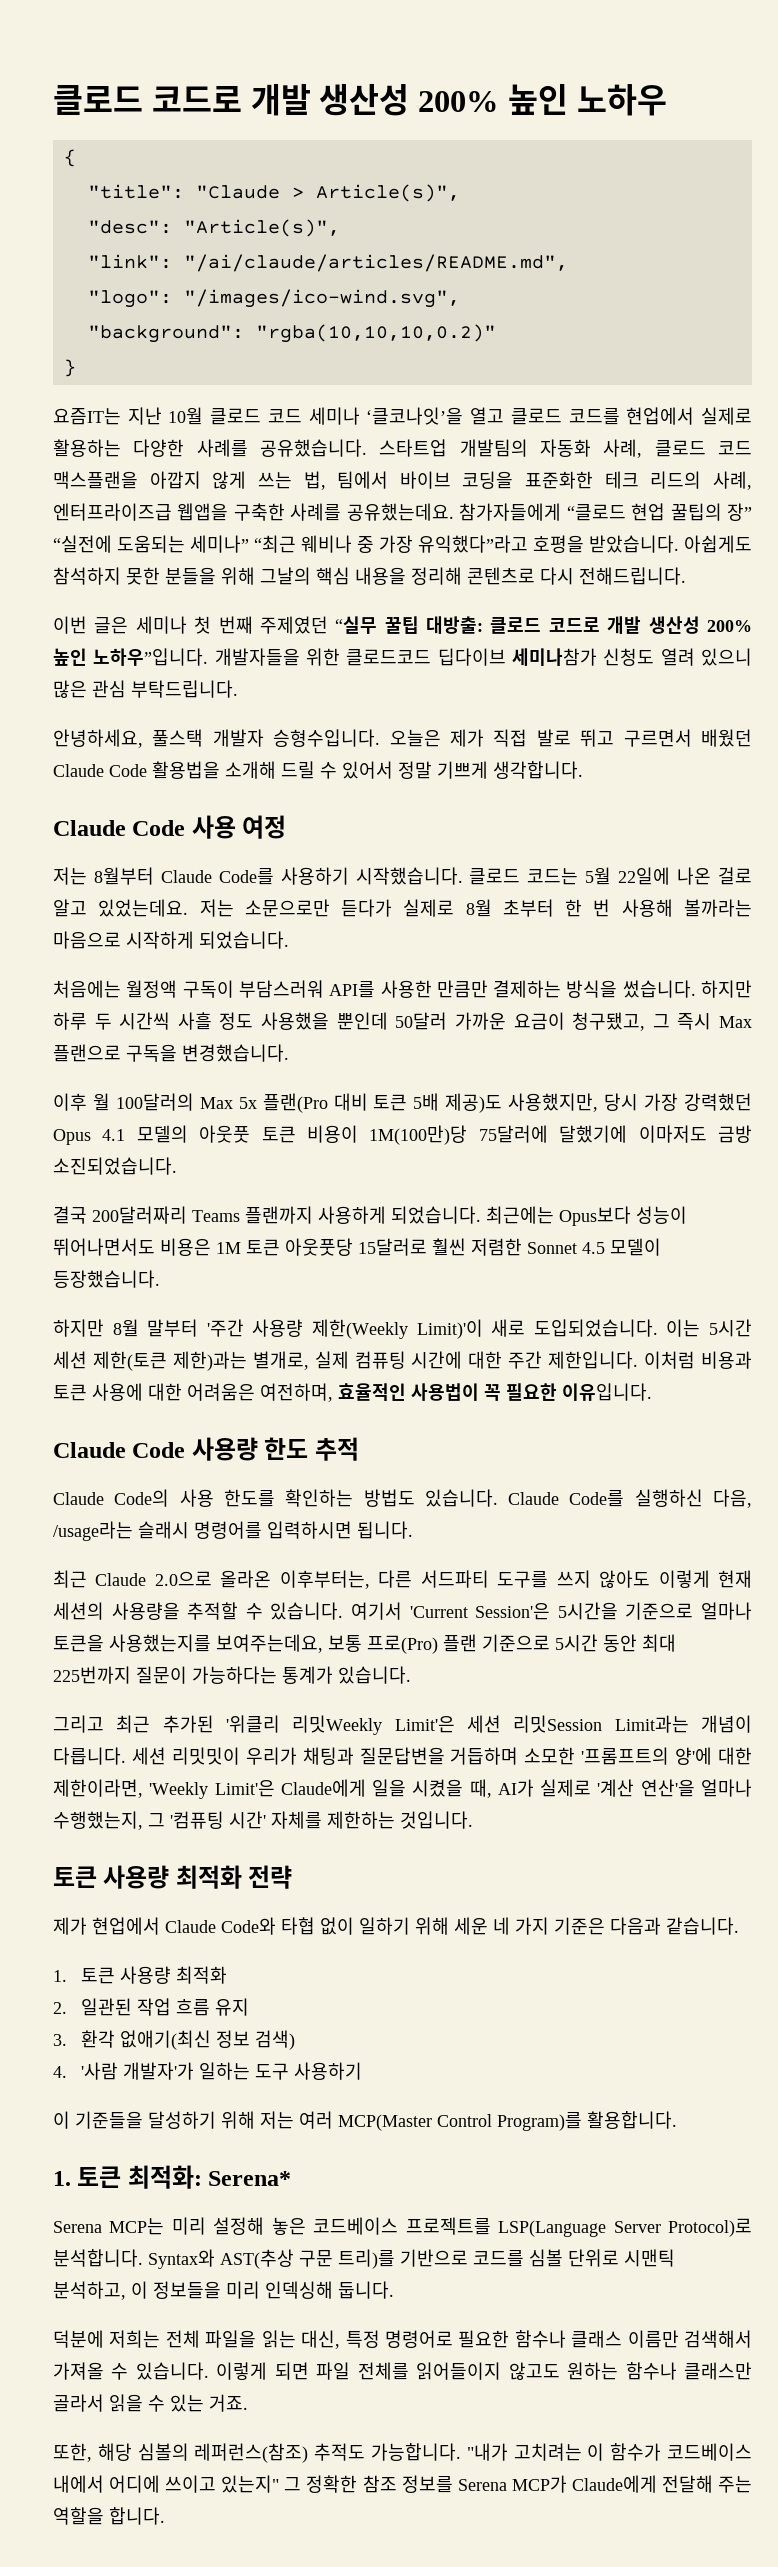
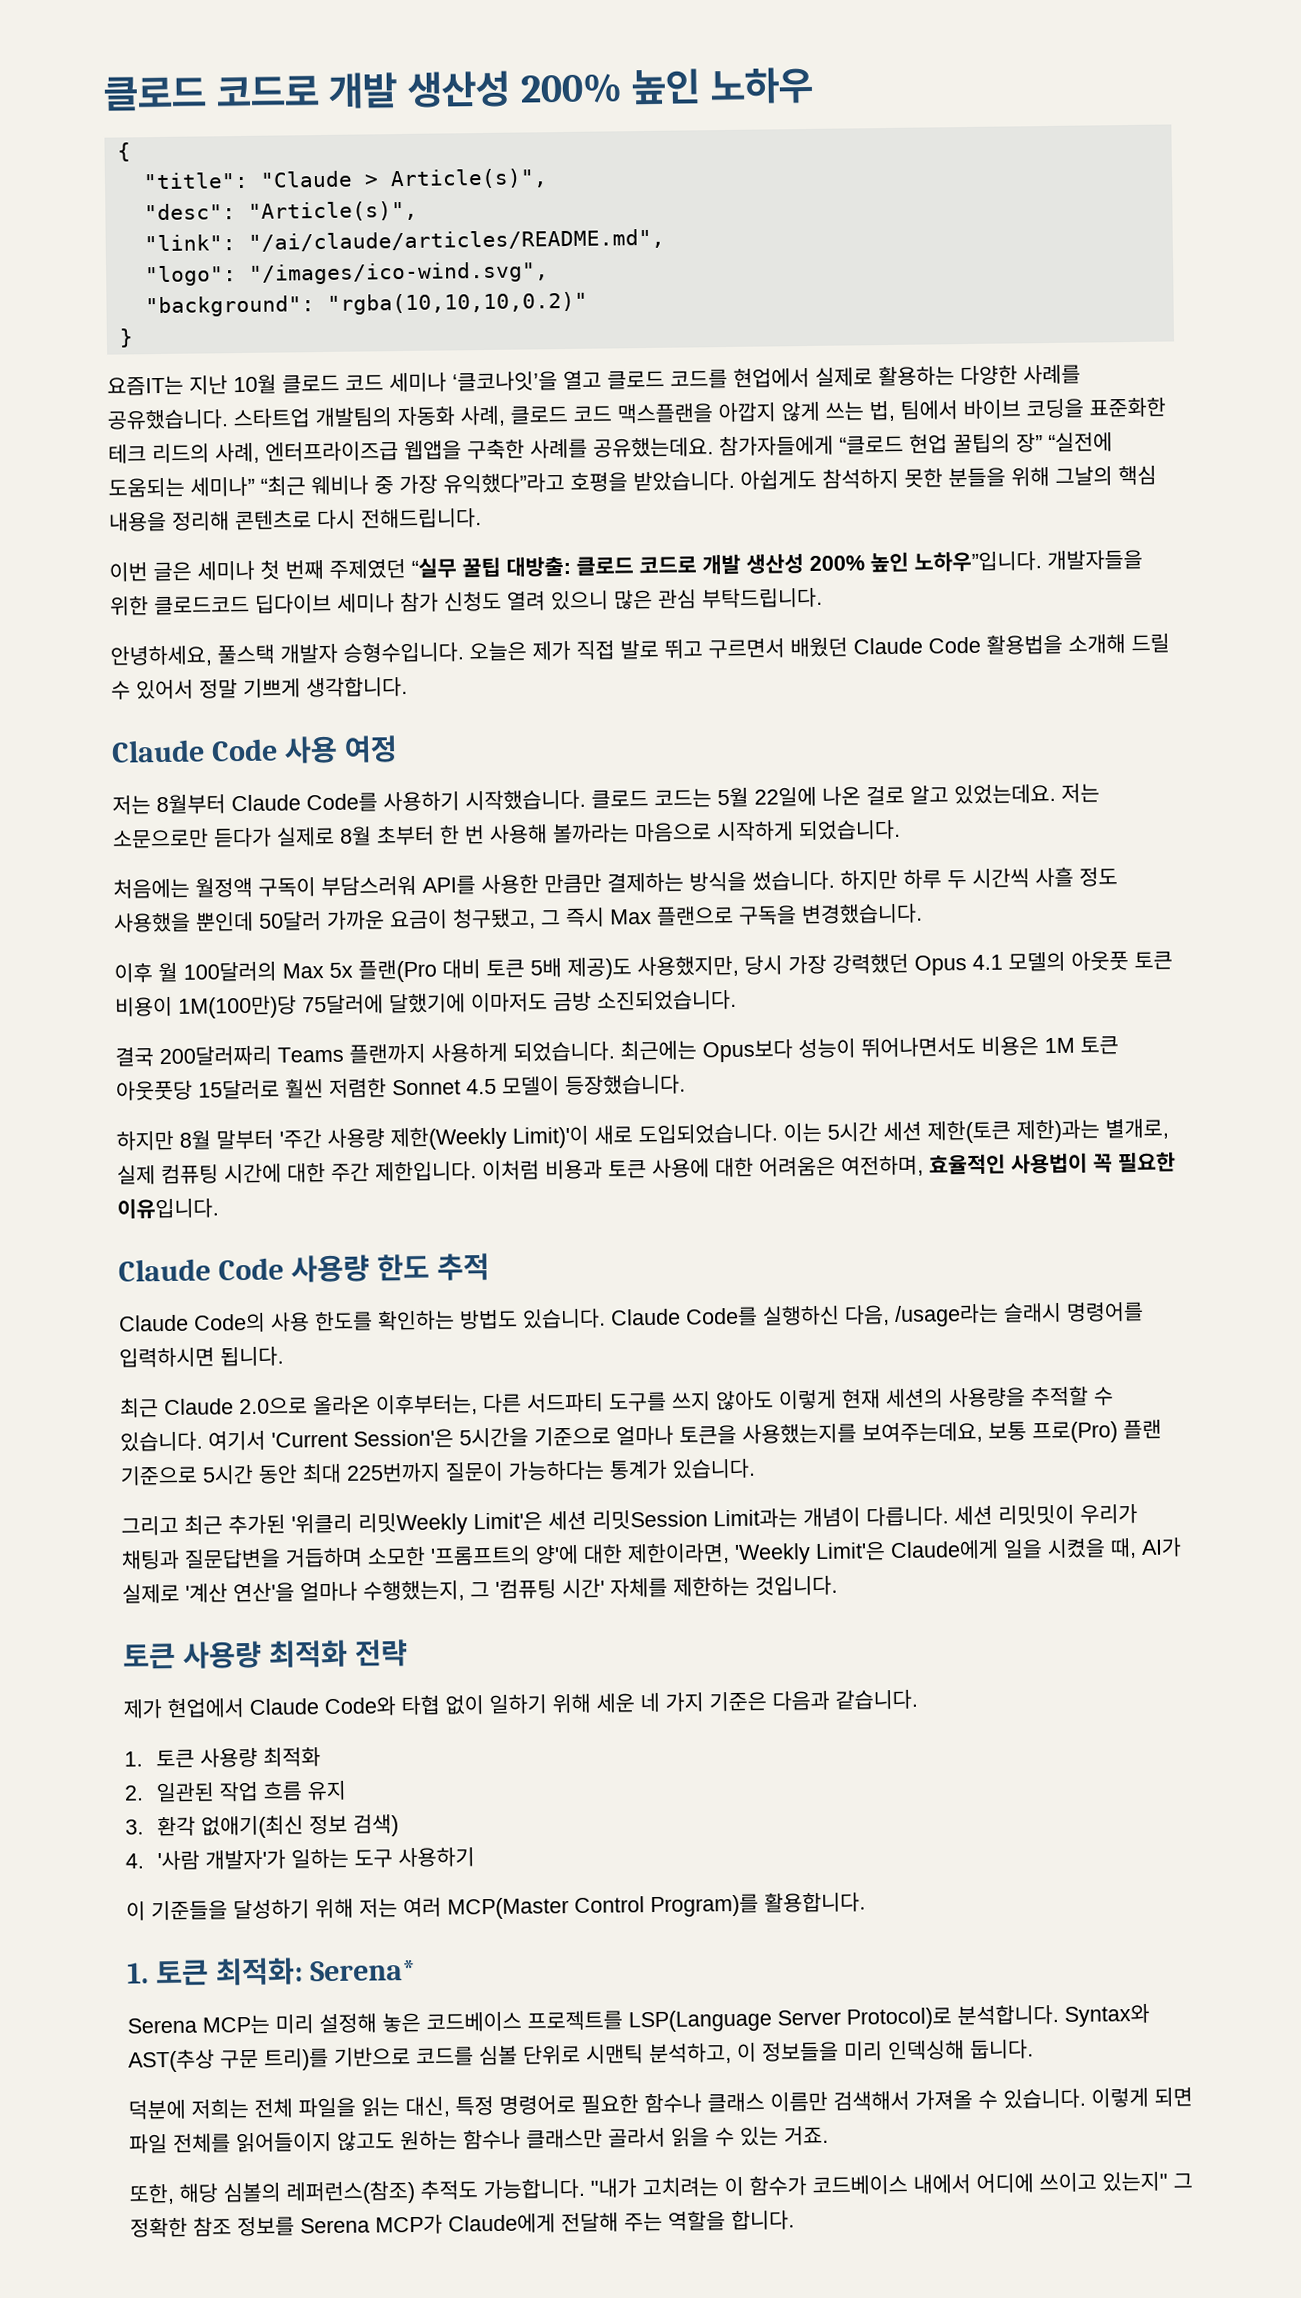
- 개발자들을 위한 클로드코드 딥다이브 세미나참가 신청도 열려 있으니 많은 관심 부탁드립니다.
+ 개발자들을 위한 클로드코드 딥다이브 세미나 참가 신청도 열려 있으니 많은 관심 부탁드립니다.

